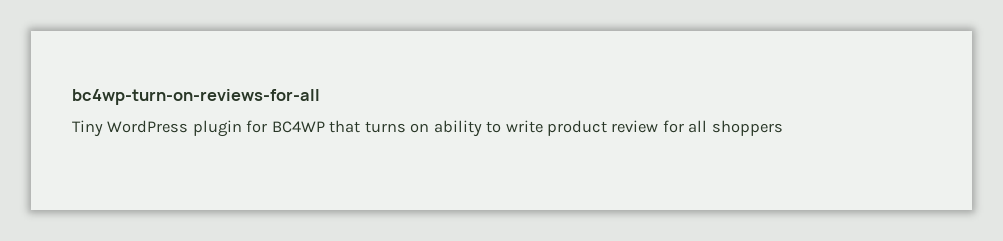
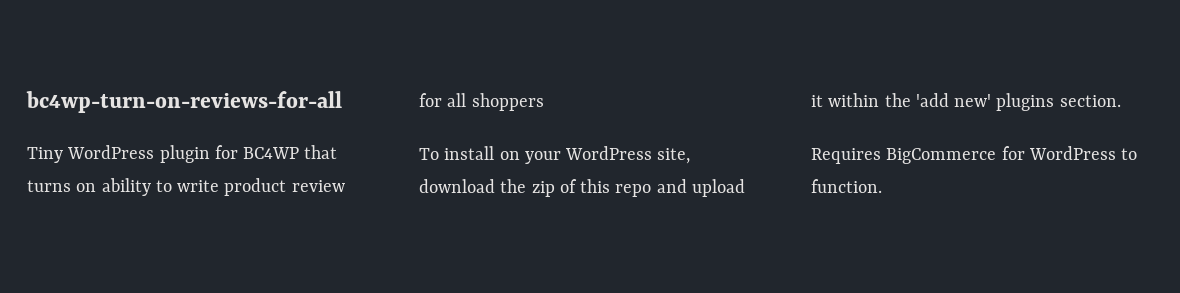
+ To install on your WordPress site, download the zip of this repo and upload it within the 'add new' plugins section.
+ Requires BigCommerce for WordPress to function.

